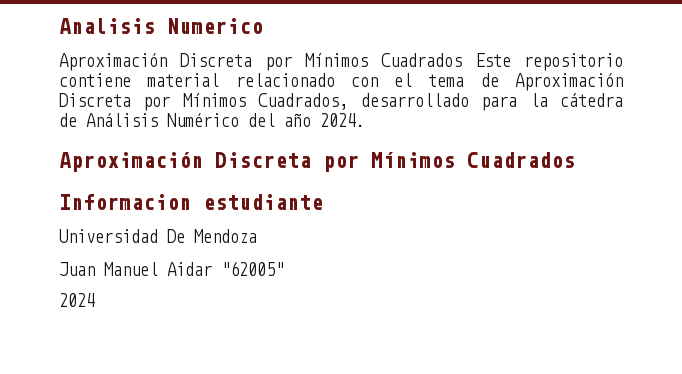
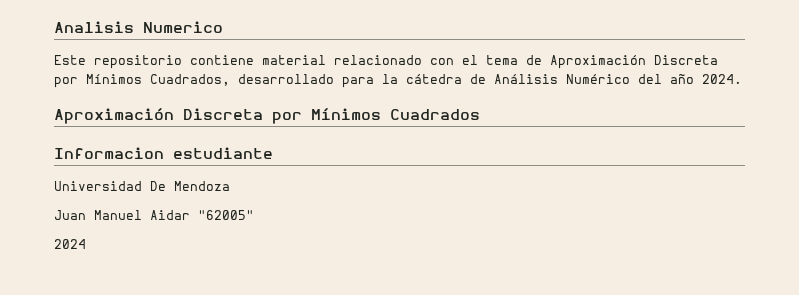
- Aproximación Discreta por Mínimos Cuadrados Este repositorio contiene material relacionado con el tema de Aproximación Discreta por Mínimos Cuadrados, desarrollado para la cátedra de Análisis Numérico del año 2024.
+ Este repositorio contiene material relacionado con el tema de Aproximación Discreta por Mínimos Cuadrados, desarrollado para la cátedra de Análisis Numérico del año 2024.

